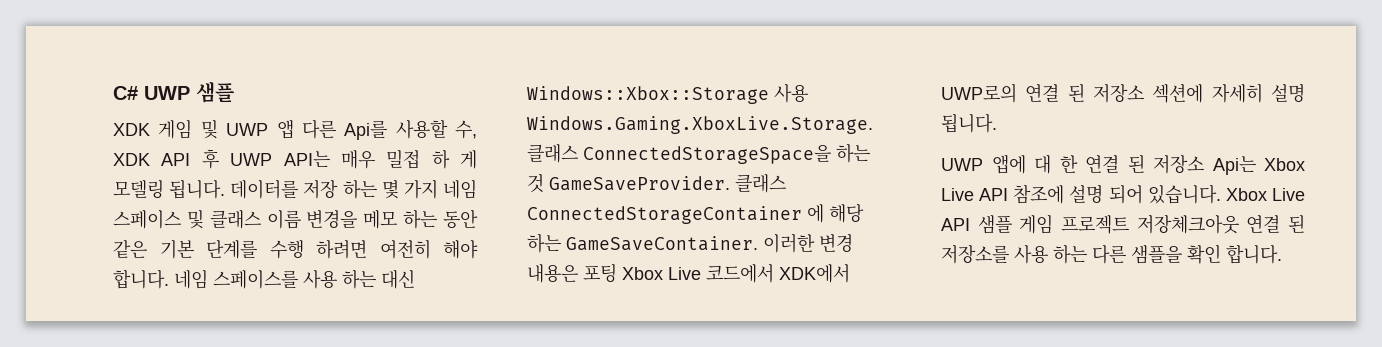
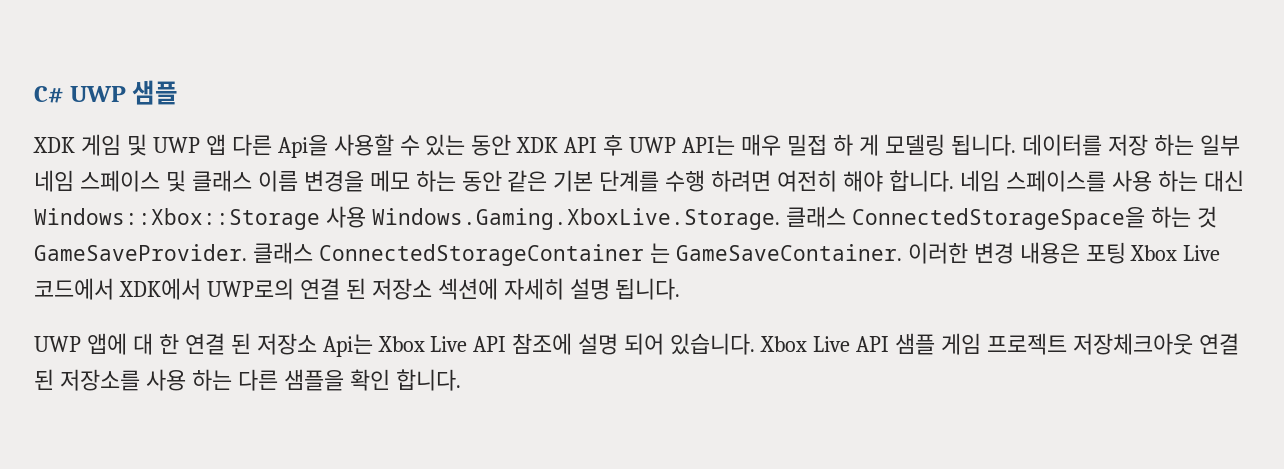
- XDK 게임 및 UWP 앱 다른 Api를 사용할 수, XDK API 후 UWP API는 매우 밀접 하 게 모델링 됩니다.
+ XDK 게임 및 UWP 앱 다른 Api을 사용할 수 있는 동안 XDK API 후 UWP API는 매우 밀접 하 게 모델링 됩니다.
- 데이터를 저장 하는 몇 가지 네임 스페이스 및 클래스 이름 변경을 메모 하는 동안 같은 기본 단계를 수행 하려면 여전히 해야 합니다.
+ 데이터를 저장 하는 일부 네임 스페이스 및 클래스 이름 변경을 메모 하는 동안 같은 기본 단계를 수행 하려면 여전히 해야 합니다.
- 클래스 ConnectedStorageContainer 에 해당 하는 GameSaveContainer.
+ 클래스 ConnectedStorageContainer 는 GameSaveContainer.

